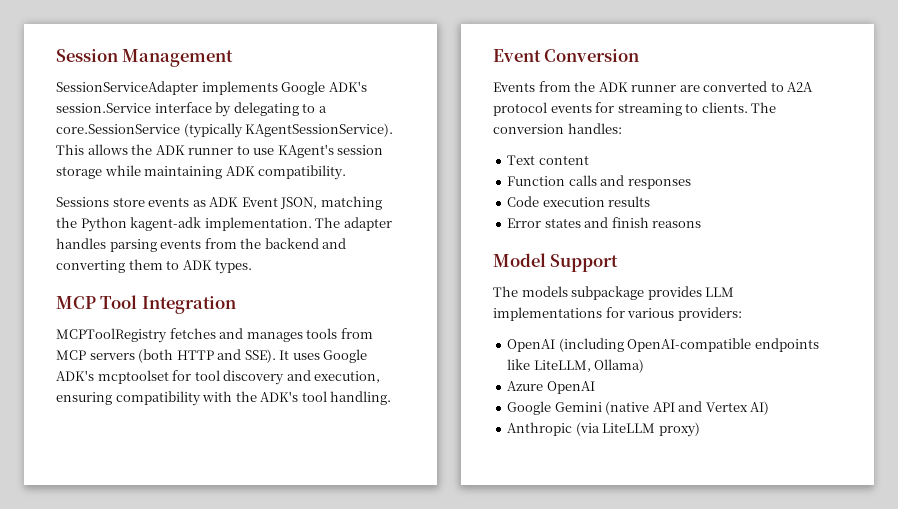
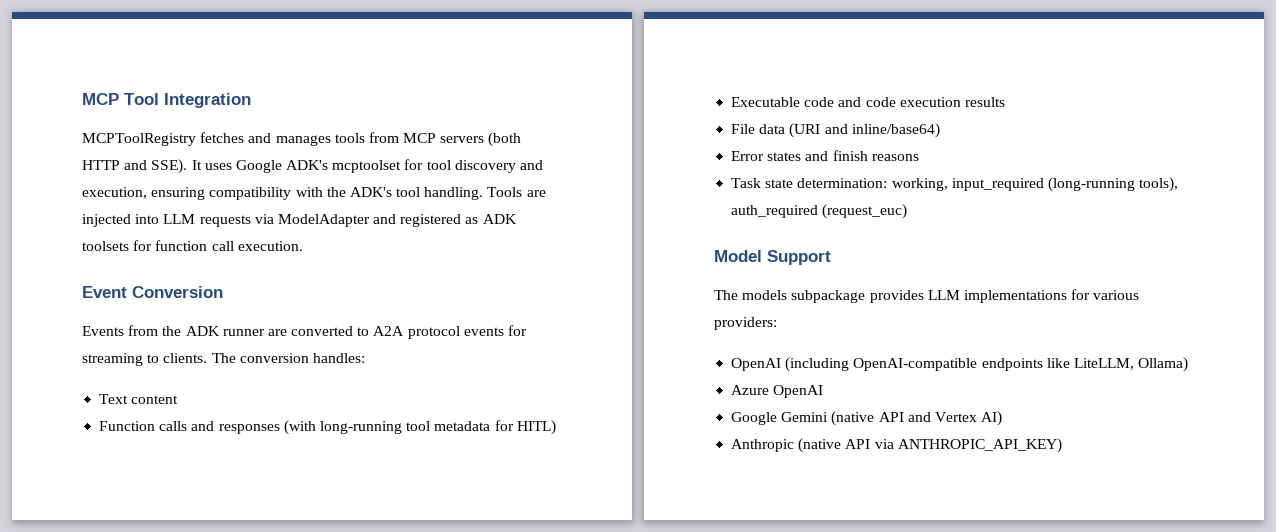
- Session Management
- SessionServiceAdapter implements Google ADK's session.Service interface by delegating to a core.SessionService (typically KAgentSessionService). This allows the ADK runner to use KAgent's session storage while maintaining ADK compatibility.
- Sessions store events as ADK Event JSON, matching the Python kagent-adk implementation. The adapter handles parsing events from the backend and converting them to ADK types.
+ Tools are injected into LLM requests via ModelAdapter and registered as ADK toolsets for function call execution.
- Function calls and responses
- Code execution results
+ Function calls and responses (with long-running tool metadata for HITL)
+ Executable code and code execution results
+ File data (URI and inline/base64)
+ Task state determination: working, input_required (long-running tools), auth_required (request_euc)
- Anthropic (via LiteLLM proxy)
+ Anthropic (native API via ANTHROPIC_API_KEY)

